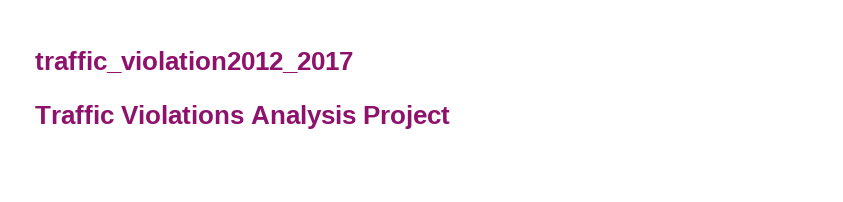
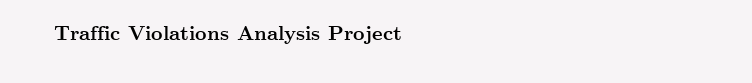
- traffic_violation2012_2017

